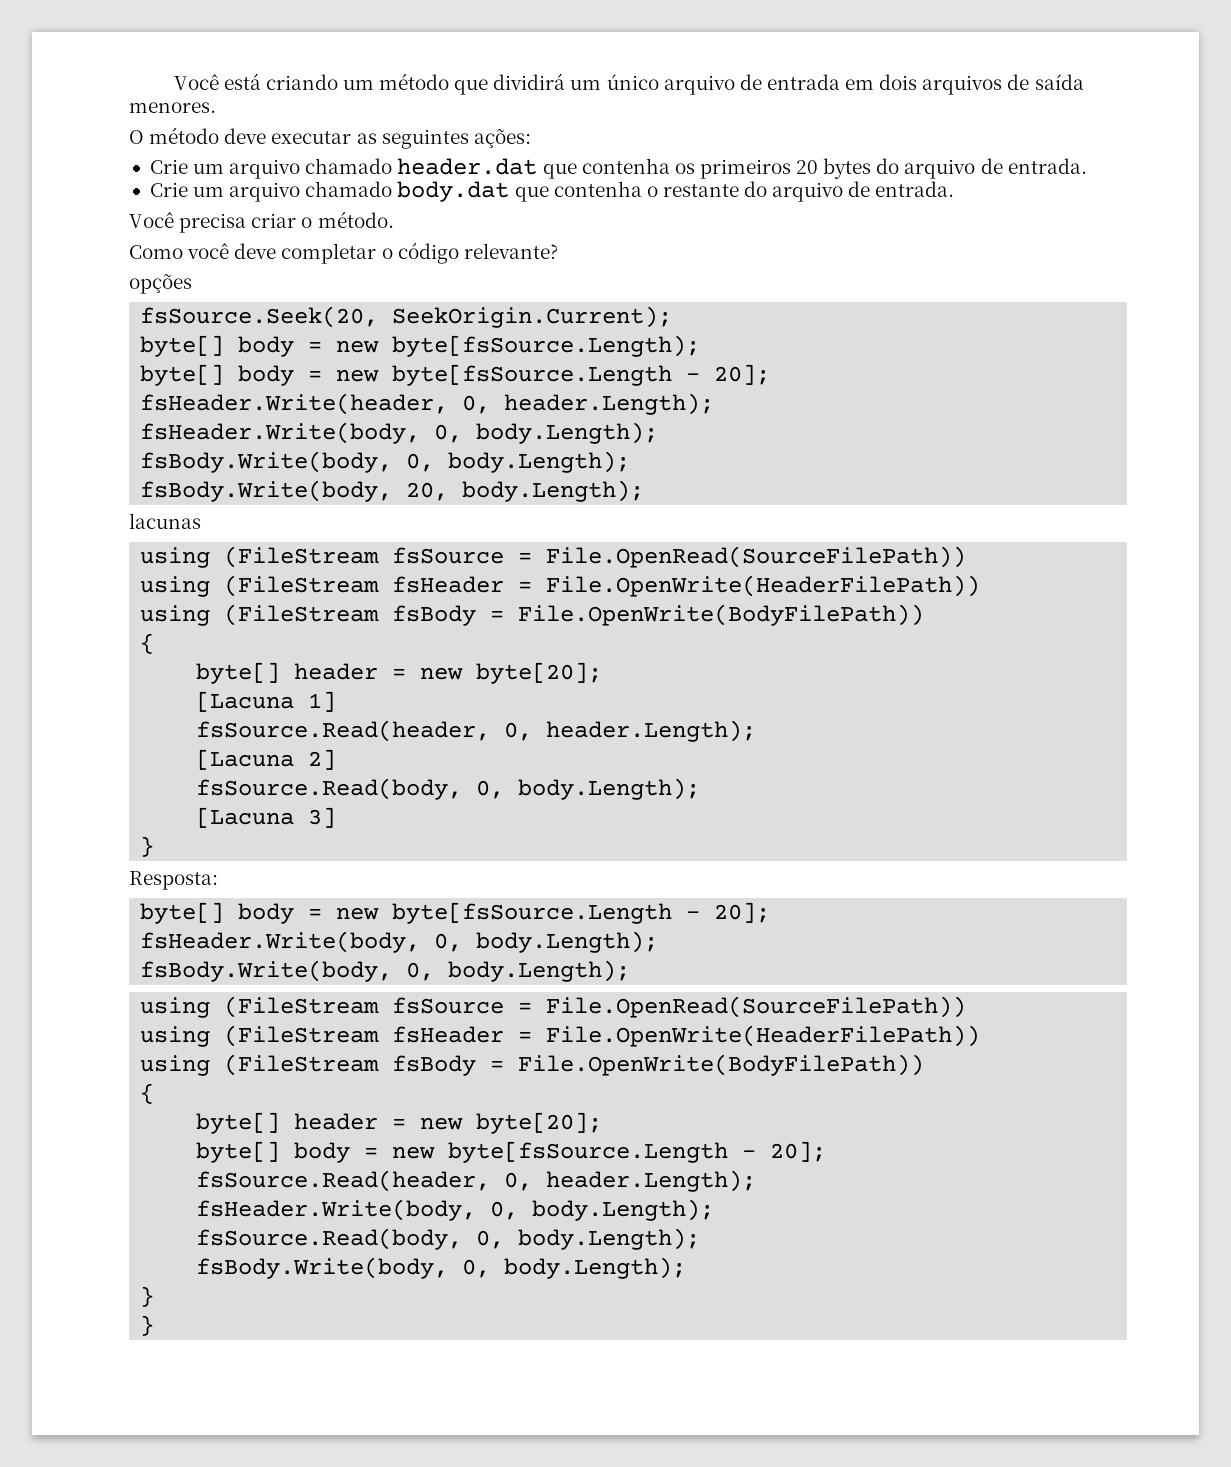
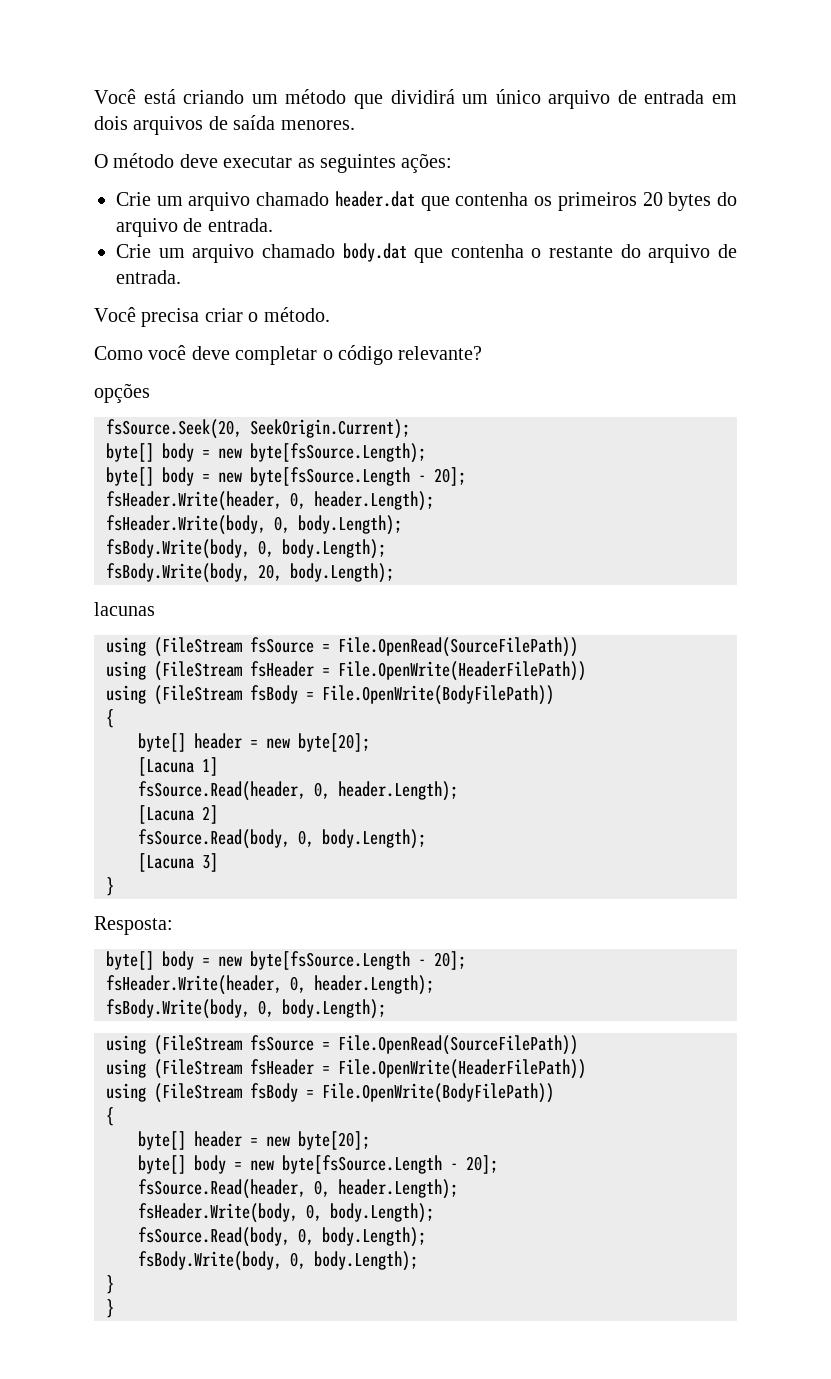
  Resposta:
  byte[] body = new byte[fsSource.Length - 20];
- fsHeader.Write(body, 0, body.Length);
+ fsHeader.Write(header, 0, header.Length);

